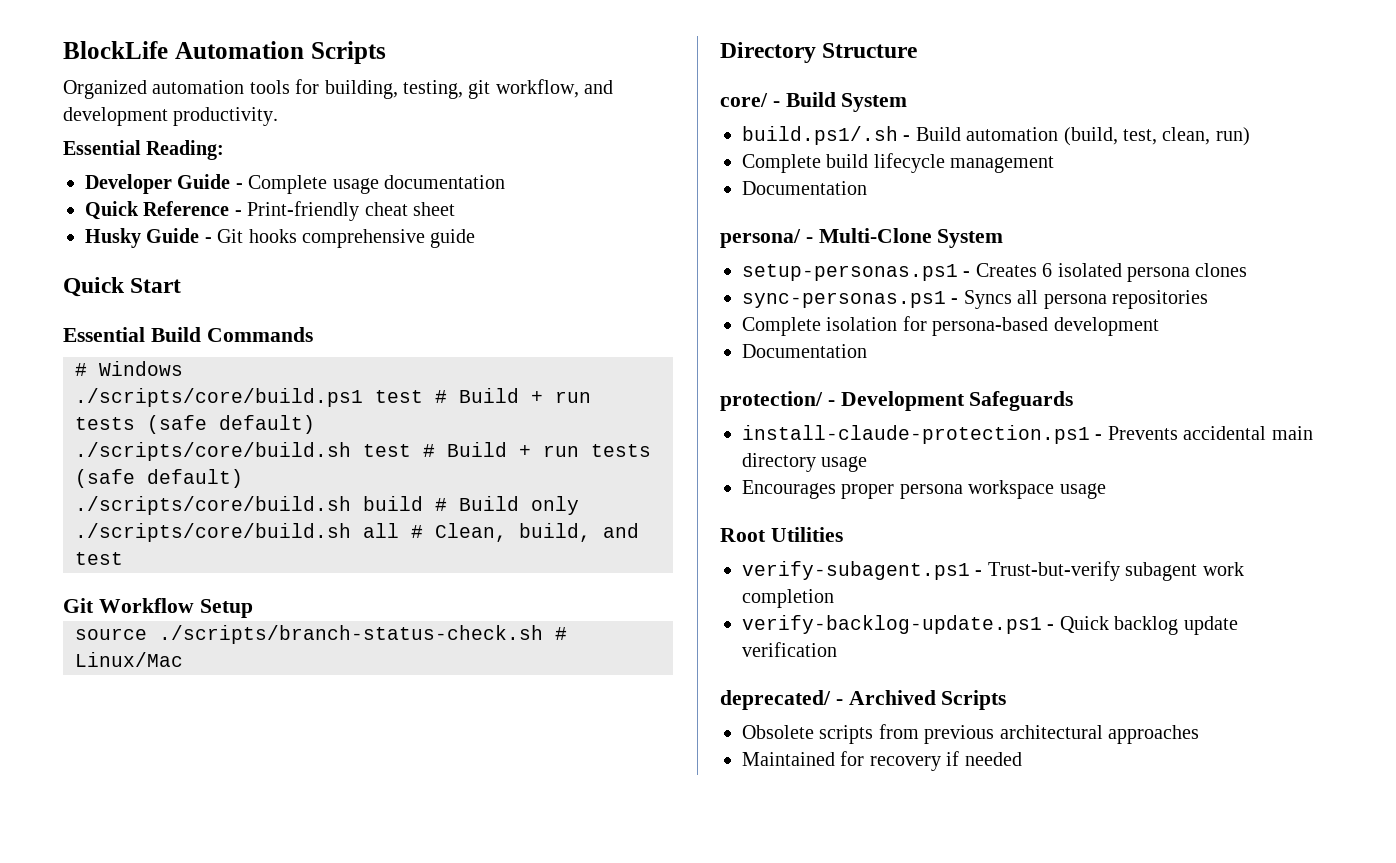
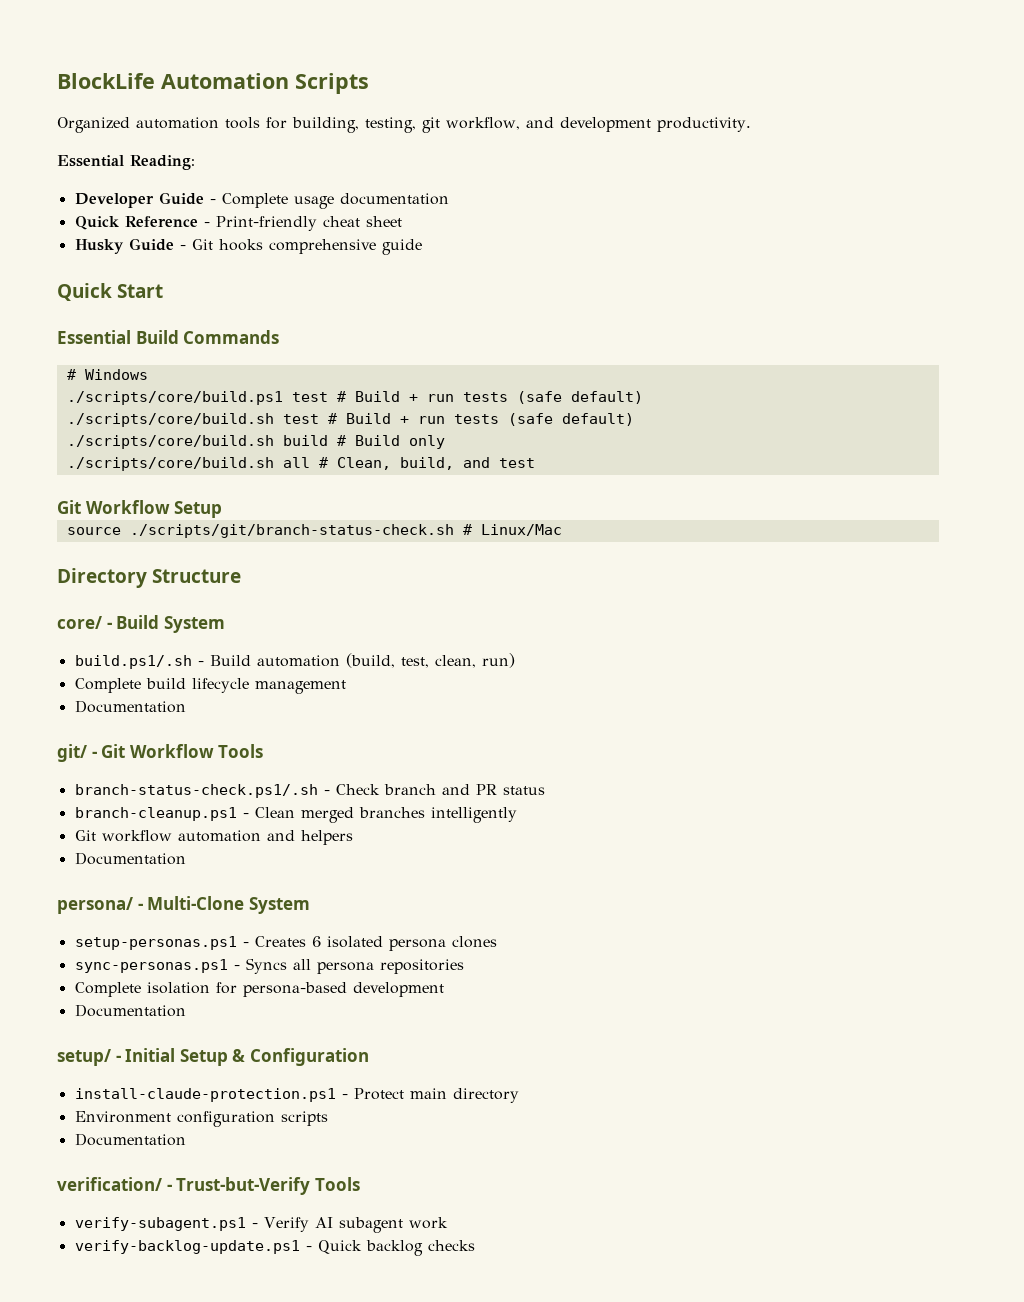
- source ./scripts/branch-status-check.sh # Linux/Mac
+ source ./scripts/git/branch-status-check.sh # Linux/Mac
+ git/ - Git Workflow Tools
+ branch-status-check.ps1/.sh - Check branch and PR status
+ branch-cleanup.ps1 - Clean merged branches intelligently
+ Git workflow automation and helpers
+ Documentation
- protection/ - Development Safeguards
+ setup/ - Initial Setup & Configuration
- install-claude-protection.ps1 - Prevents accidental main directory usage
- Encourages proper persona workspace usage
- Root Utilities
+ install-claude-protection.ps1 - Protect main directory
+ Environment configuration scripts
+ Documentation
+ verification/ - Trust-but-Verify Tools
- verify-subagent.ps1 - Trust-but-verify subagent work completion
+ verify-subagent.ps1 - Verify AI subagent work
- verify-backlog-update.ps1 - Quick backlog update verification
- deprecated/ - Archived Scripts
- Obsolete scripts from previous architectural approaches
- Maintained for recovery if needed
+ verify-backlog-update.ps1 - Quick backlog checks

